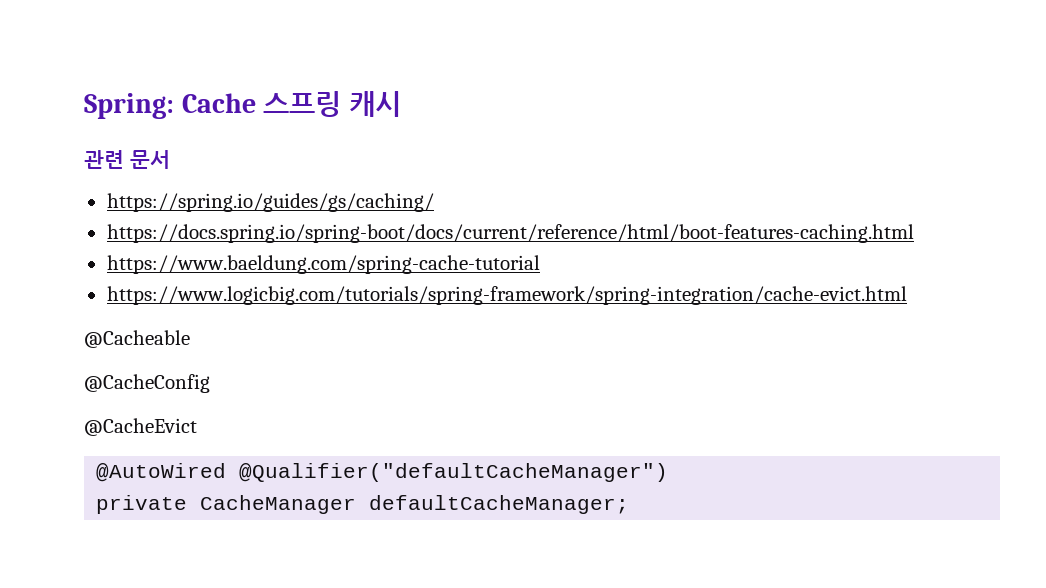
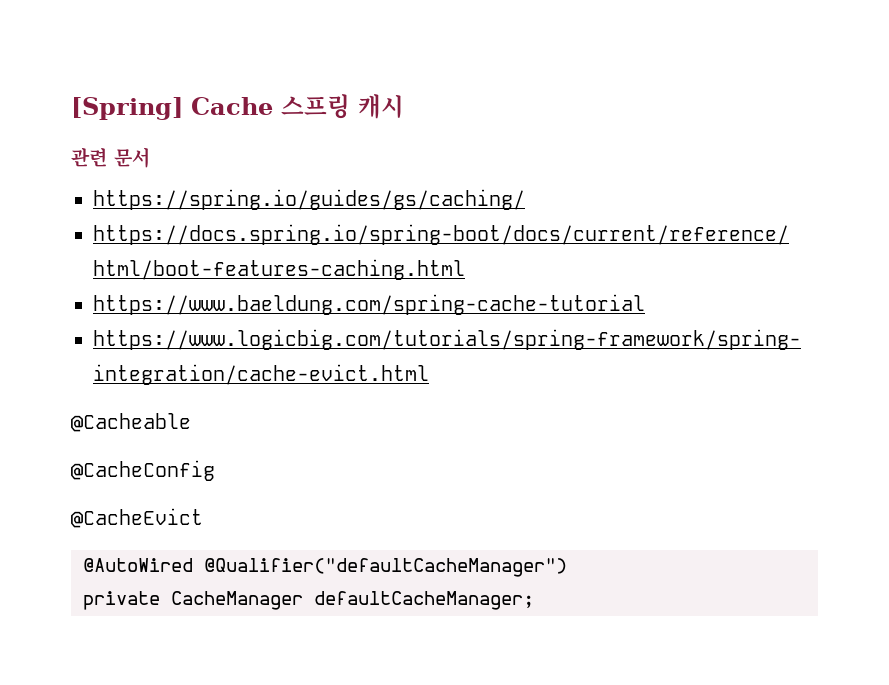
- Spring: Cache 스프링 캐시
+ [Spring] Cache 스프링 캐시

